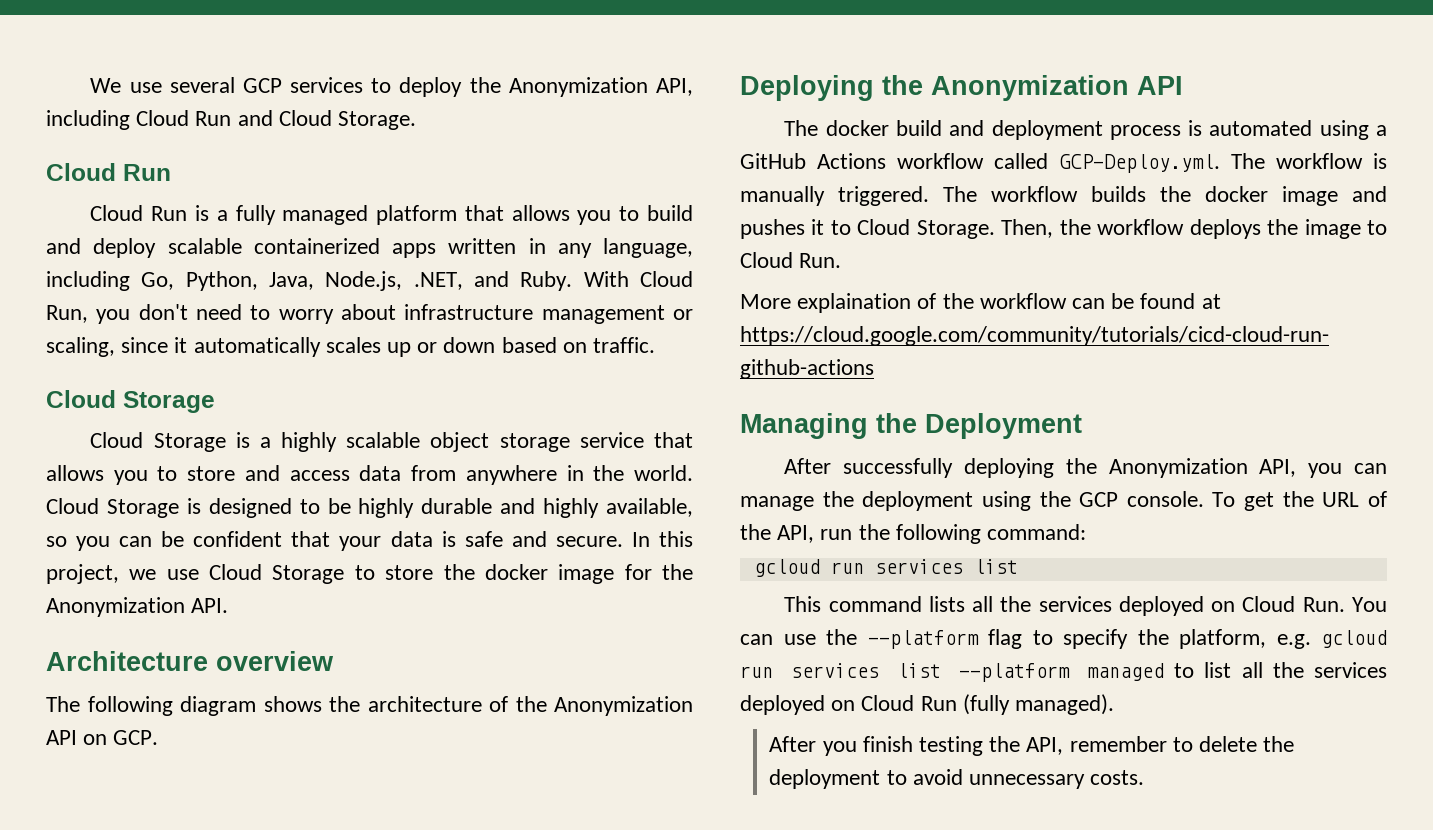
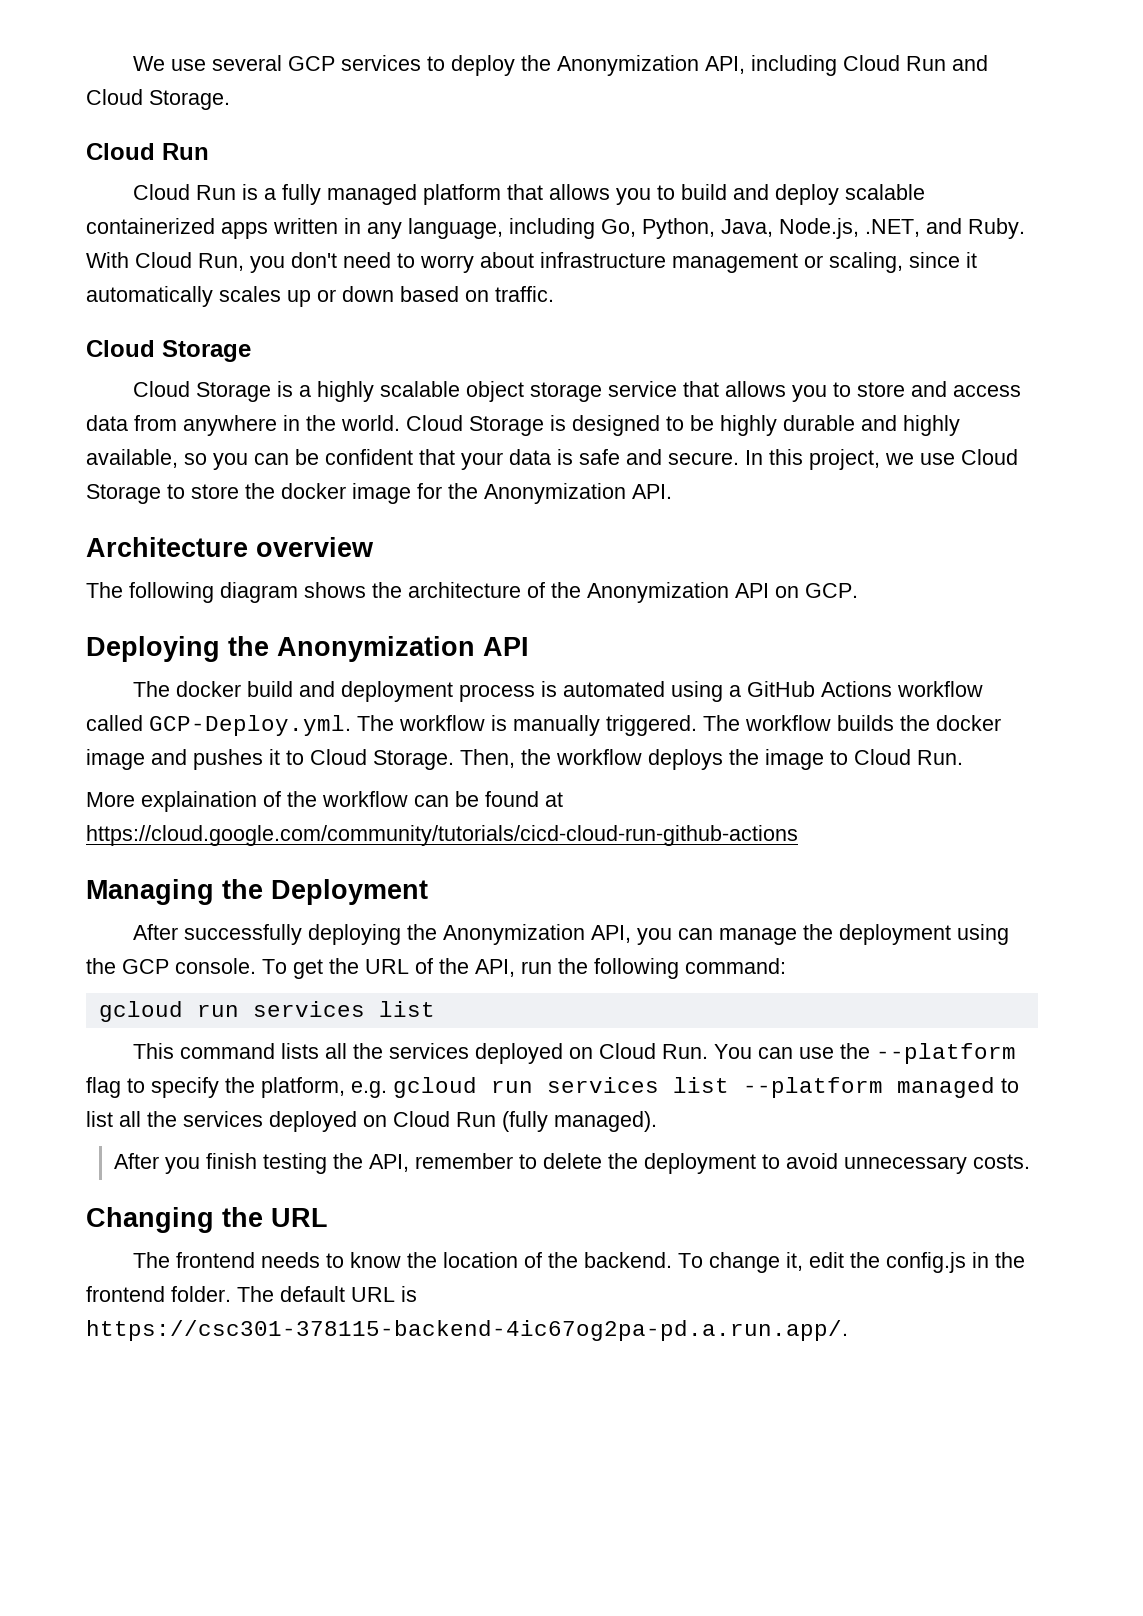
+ Changing the URL
+ The frontend needs to know the location of the backend. To change it, edit the config.js in the frontend folder. The default URL is https://csc301-378115-backend-4ic67og2pa-pd.a.run.app/.

